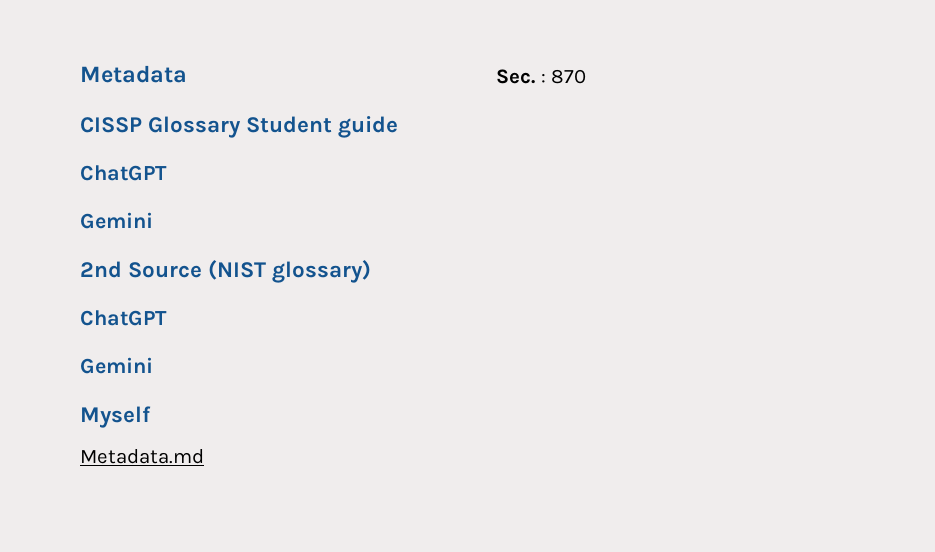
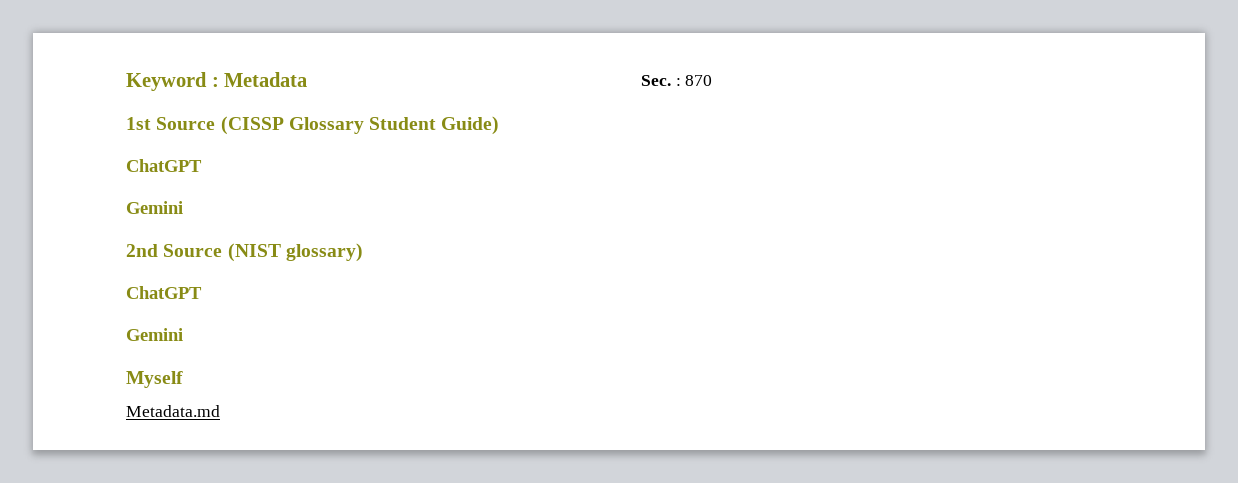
- Metadata
+ Keyword : Metadata
- CISSP Glossary Student guide
+ 1st Source (CISSP Glossary Student Guide)

